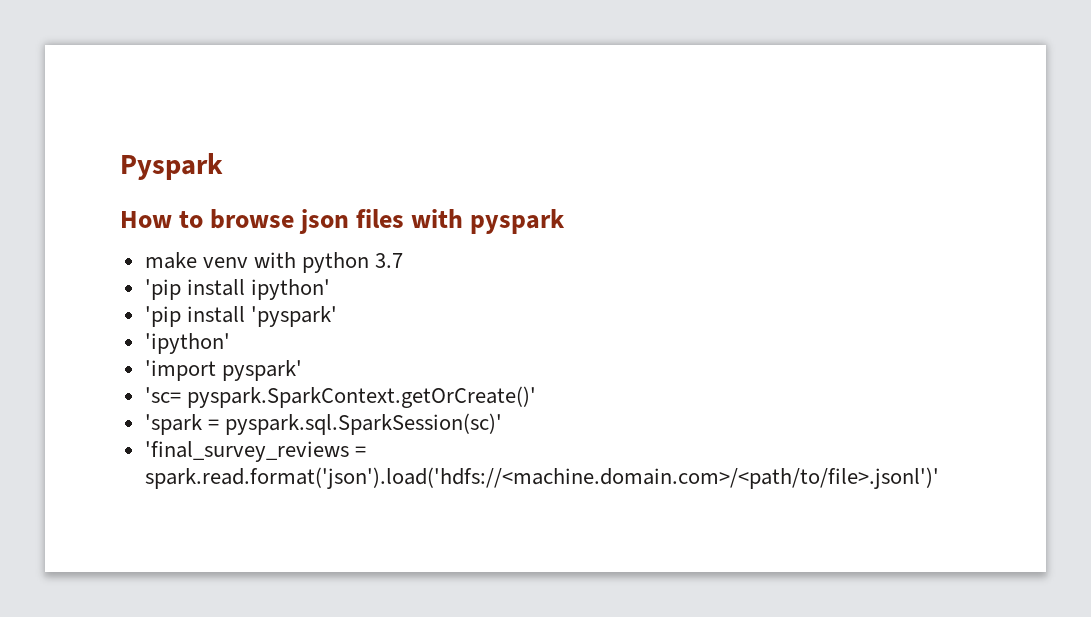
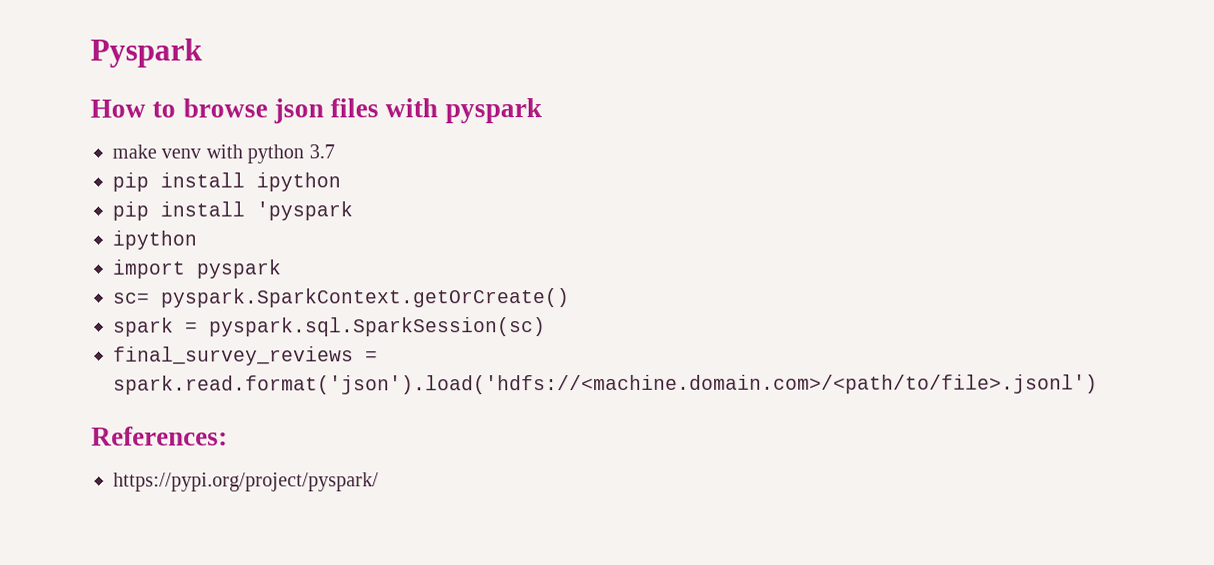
- 'pip install ipython'
- 'pip install 'pyspark'
- 'ipython'
- 'import pyspark'
- 'sc= pyspark.SparkContext.getOrCreate()'
- 'spark = pyspark.sql.SparkSession(sc)'
- 'final_survey_reviews = spark.read.format('json').load('hdfs://<machine.domain.com>/<path/to/file>.jsonl')'
+ pip install ipython
+ pip install 'pyspark
+ ipython
+ import pyspark
+ sc= pyspark.SparkContext.getOrCreate()
+ spark = pyspark.sql.SparkSession(sc)
+ final_survey_reviews = spark.read.format('json').load('hdfs://<machine.domain.com>/<path/to/file>.jsonl')
+ References:
+ https://pypi.org/project/pyspark/

